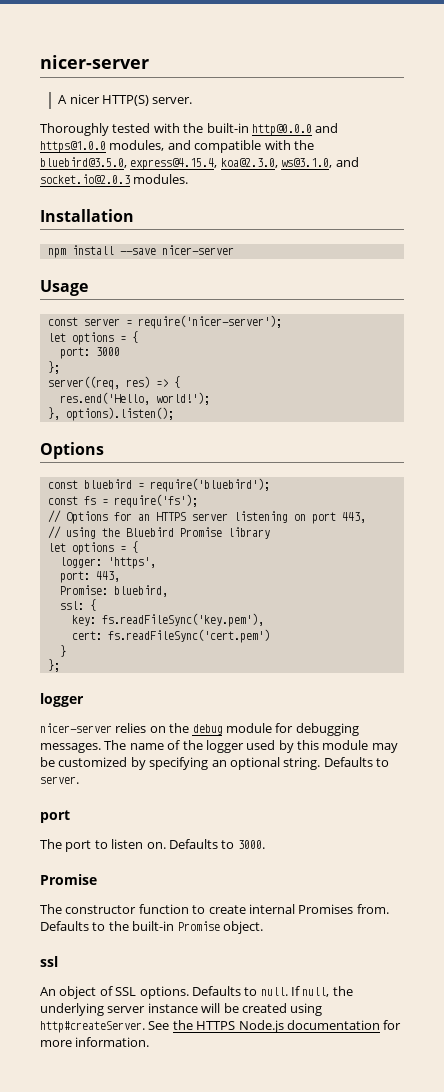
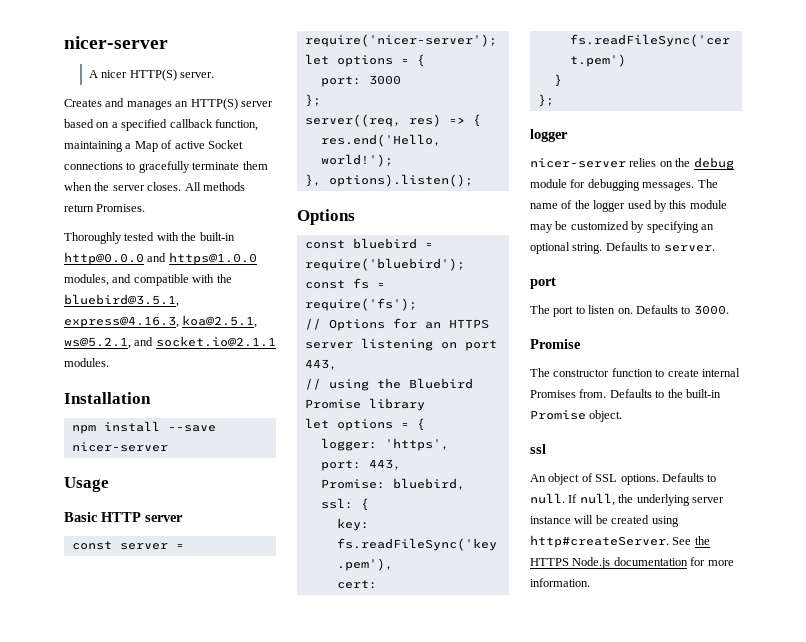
+ Creates and manages an HTTP(S) server based on a specified callback function, maintaining a Map of active Socket connections to gracefully terminate them when the server closes. All methods return Promises.
- Thoroughly tested with the built-in http@0.0.0 and https@1.0.0 modules, and compatible with the bluebird@3.5.0, express@4.15.4, koa@2.3.0, ws@3.1.0, and socket.io@2.0.3 modules.
+ Thoroughly tested with the built-in http@0.0.0 and https@1.0.0 modules, and compatible with the bluebird@3.5.1, express@4.16.3, koa@2.5.1, ws@5.2.1, and socket.io@2.1.1 modules.
+ Basic HTTP server

